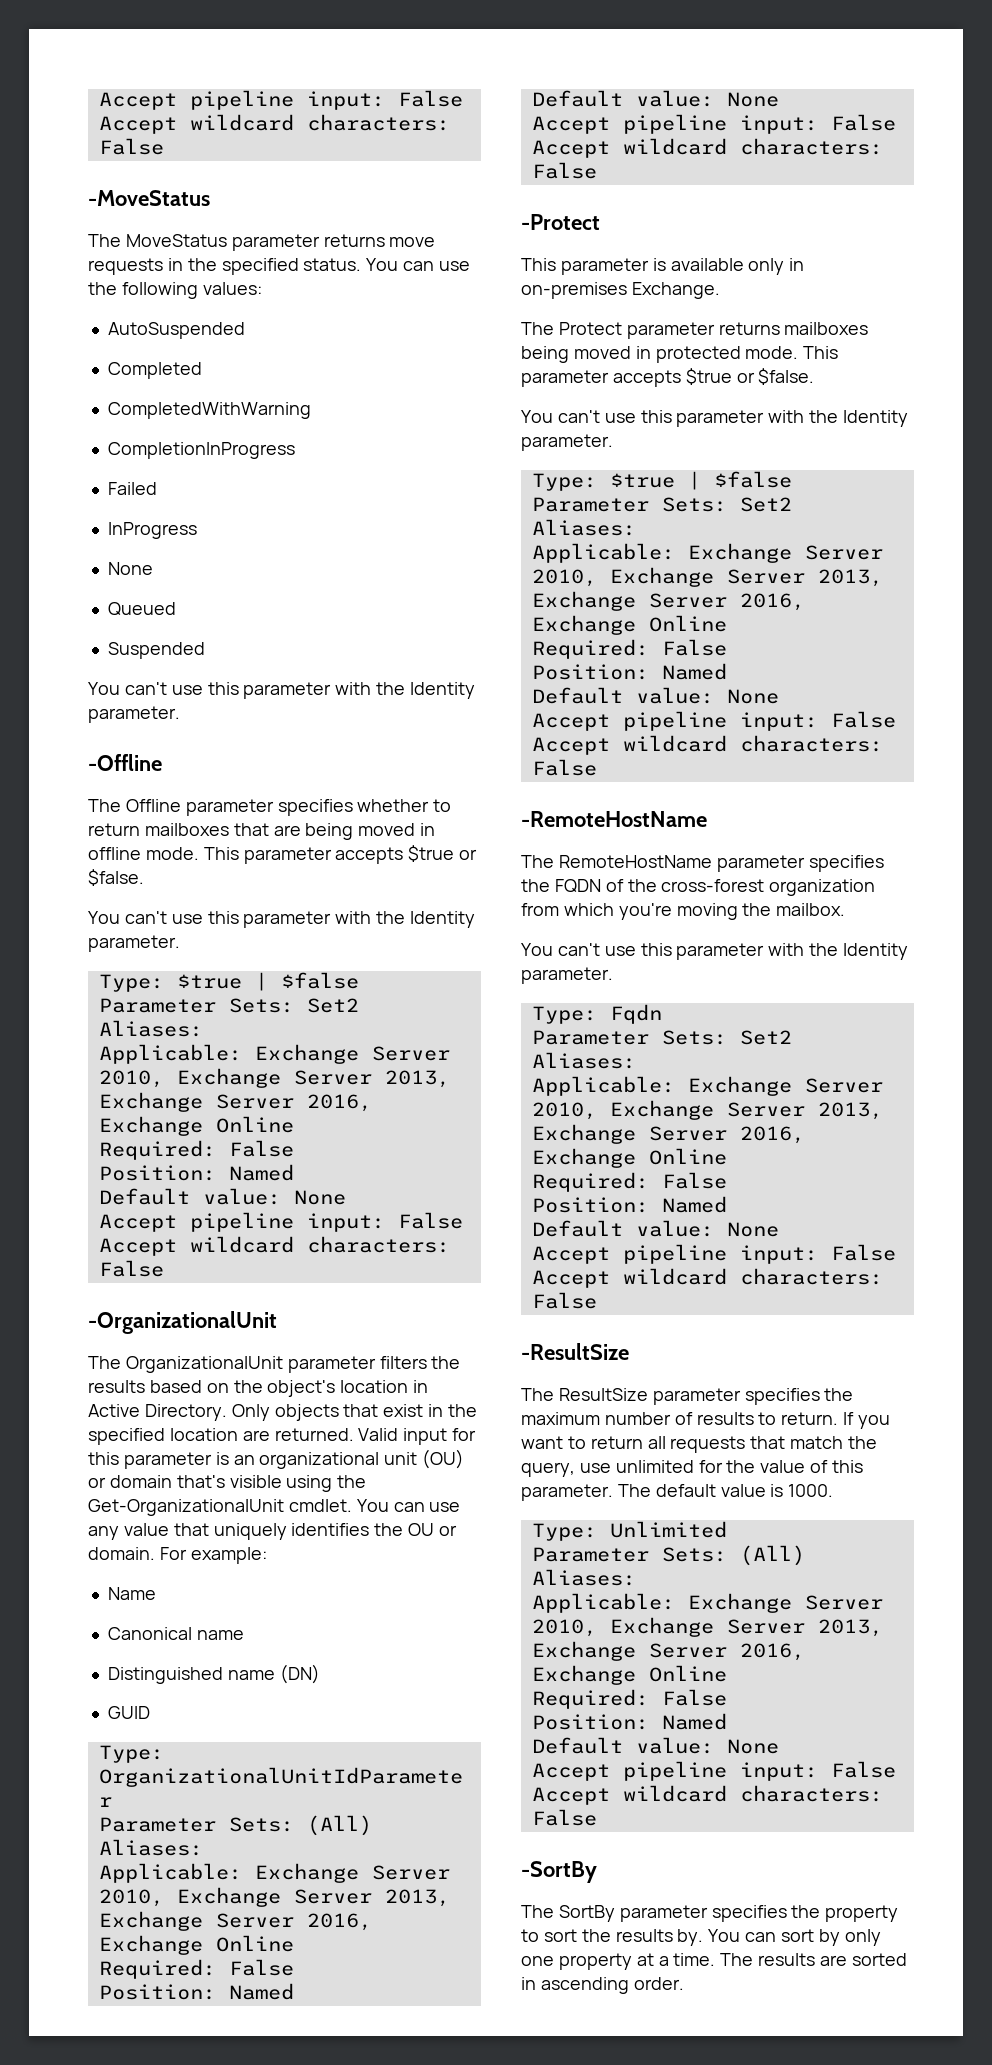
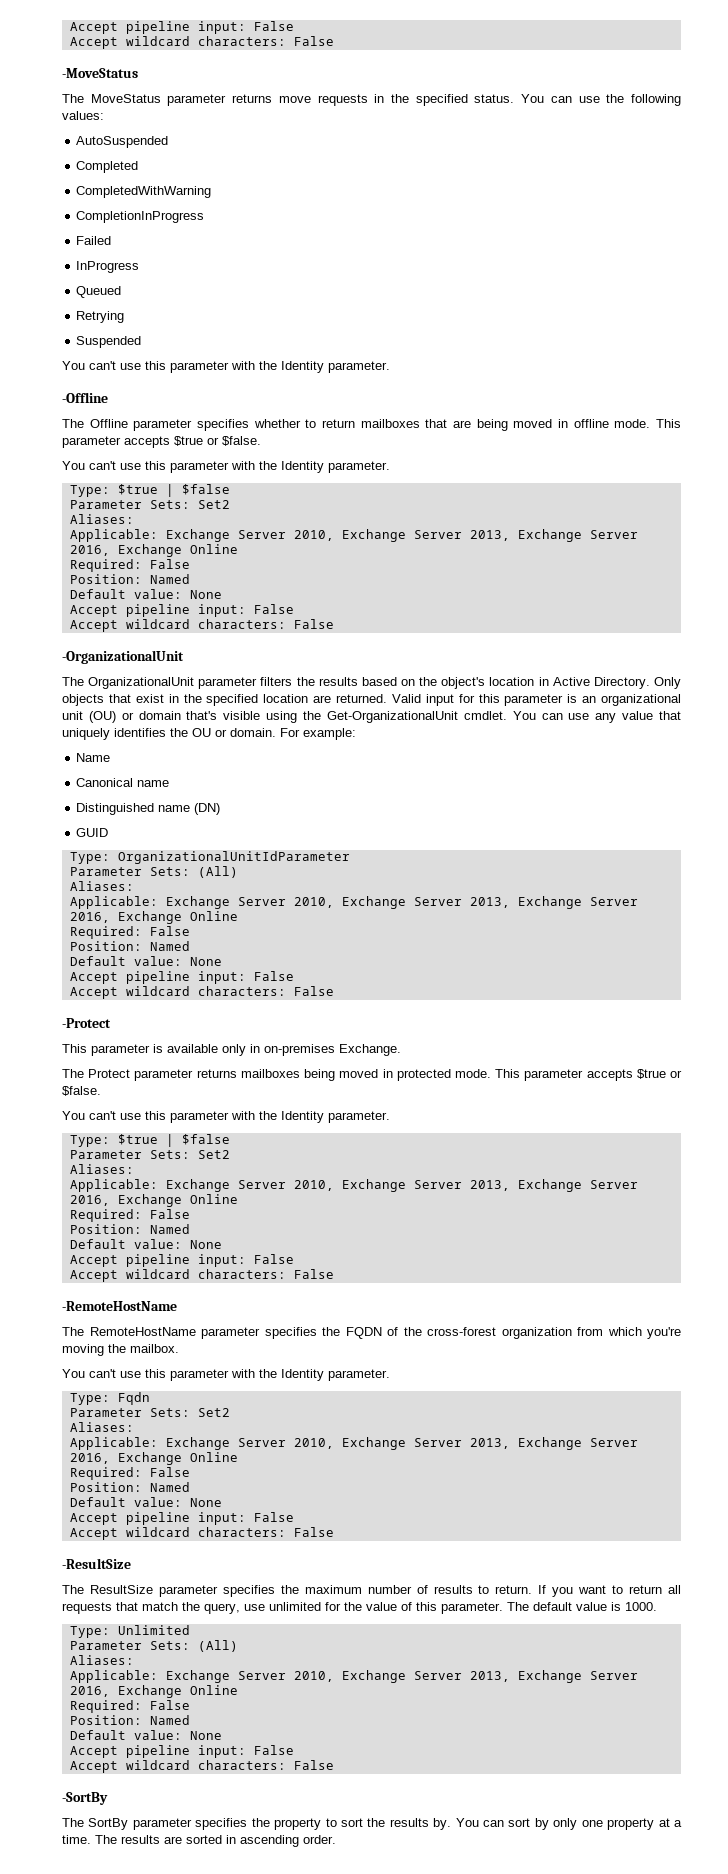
  InProgress
- None
  Queued
+ Retrying

